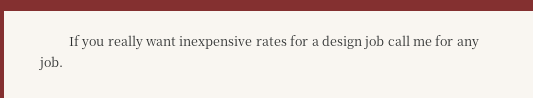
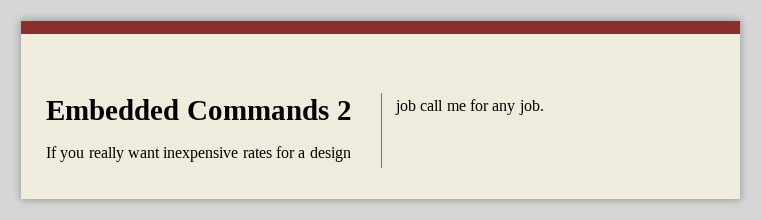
+ Embedded Commands 2

